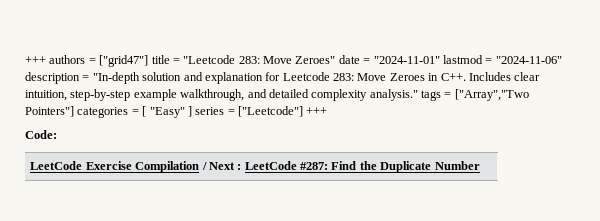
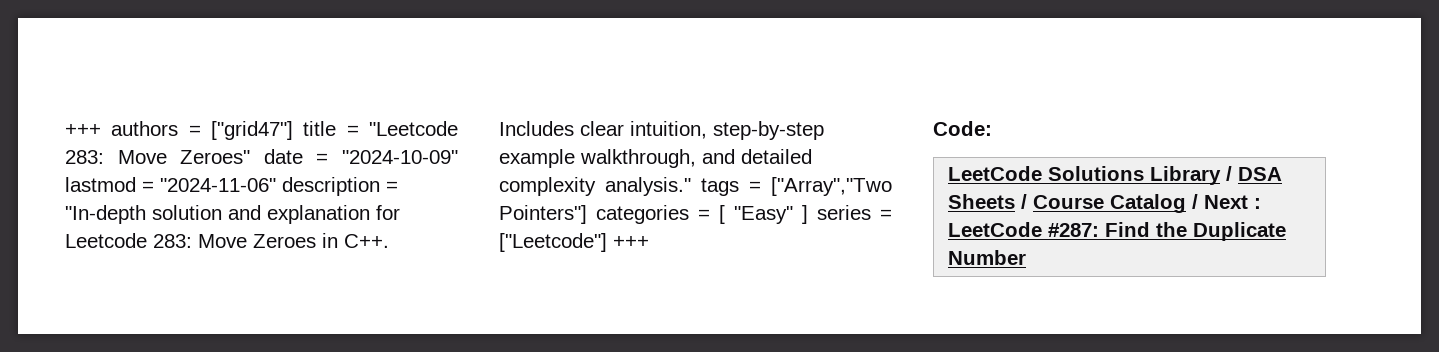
- +++ authors = ["grid47"] title = "Leetcode 283: Move Zeroes" date = "2024-11-01" lastmod = "2024-11-06" description = "In-depth solution and explanation for Leetcode 283: Move Zeroes in C++. Includes clear intuition, step-by-step example walkthrough, and detailed complexity analysis." tags = ["Array","Two Pointers"] categories = [ "Easy" ] series = ["Leetcode"] +++
+ +++ authors = ["grid47"] title = "Leetcode 283: Move Zeroes" date = "2024-10-09" lastmod = "2024-11-06" description = "In-depth solution and explanation for Leetcode 283: Move Zeroes in C++. Includes clear intuition, step-by-step example walkthrough, and detailed complexity analysis." tags = ["Array","Two Pointers"] categories = [ "Easy" ] series = ["Leetcode"] +++
- LeetCode Exercise Compilation / Next : LeetCode #287: Find the Duplicate Number
+ LeetCode Solutions Library / DSA Sheets / Course Catalog / Next : LeetCode #287: Find the Duplicate Number

